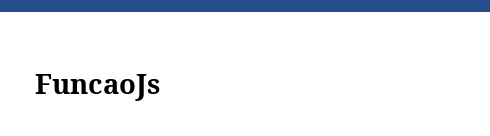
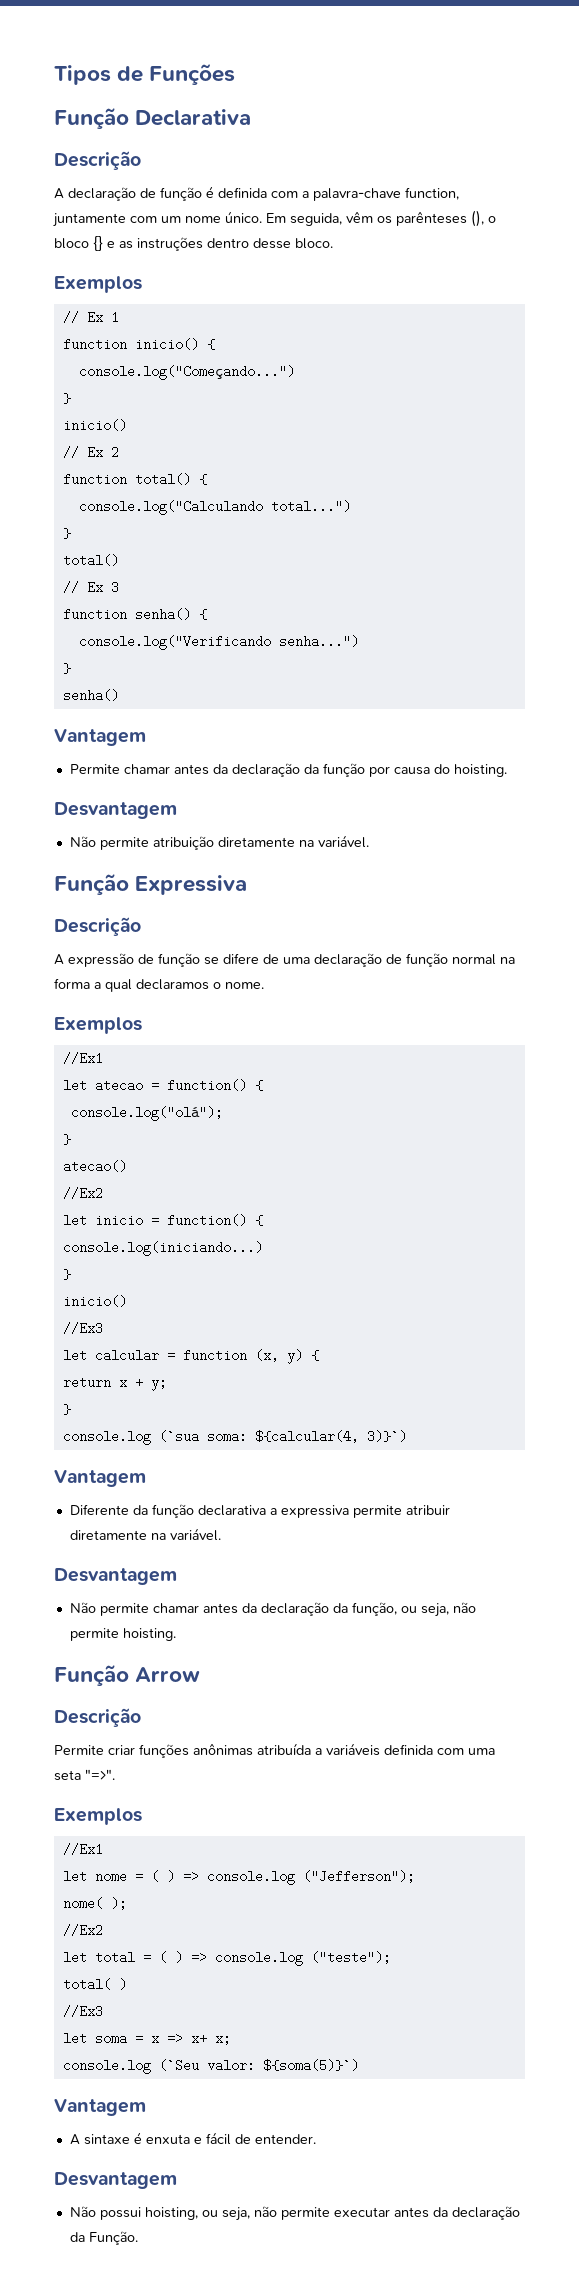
- FuncaoJs
+ Tipos de Funções
+ Função Declarativa
+ Descrição
+ A declaração de função é definida com a palavra-chave function, juntamente com um nome único. Em seguida, vêm os parênteses (), o bloco {} e as instruções dentro desse bloco.
+ Exemplos
+ // Ex 1
+ function inicio() {
+ console.log("Começando...")
+ }
+ inicio()
+ // Ex 2
+ function total() {
+ console.log("Calculando total...")
+ }
+ total()
+ // Ex 3
+ function senha() {
+ console.log("Verificando senha...")
+ }
+ senha()
+ Vantagem
+ Permite chamar antes da declaração da função por causa do hoisting.
+ Desvantagem
+ Não permite atribuição diretamente na variável.
+ Função Expressiva
+ Descrição
+ A expressão de função se difere de uma declaração de função normal na forma a qual declaramos o nome.
+ Exemplos
+ //Ex1
+ let atecao = function() {
+ console.log("olá");
+ }
+ atecao()
+ //Ex2
+ let inicio = function() {
+ console.log(iniciando...)
+ }
+ inicio()
+ //Ex3
+ let calcular = function (x, y) {
+ return x + y;
+ }
+ console.log (`sua soma: ${calcular(4, 3)}`)
+ Vantagem
+ Diferente da função declarativa a expressiva permite atribuir diretamente na variável.
+ Desvantagem
+ Não permite chamar antes da declaração da função, ou seja, não permite hoisting.
+ Função Arrow
+ Descrição
+ Permite criar funções anônimas atribuída a variáveis definida com uma seta "=>".
+ Exemplos
+ //Ex1
+ let nome = ( ) => console.log ("Jefferson");
+ nome( );
+ //Ex2
+ let total = ( ) => console.log ("teste");
+ total( )
+ //Ex3
+ let soma = x => x+ x;
+ console.log (`Seu valor: ${soma(5)}`)
+ Vantagem
+ A sintaxe é enxuta e fácil de entender.
+ Desvantagem
+ Não possui hoisting, ou seja, não permite executar antes da declaração da Função.

